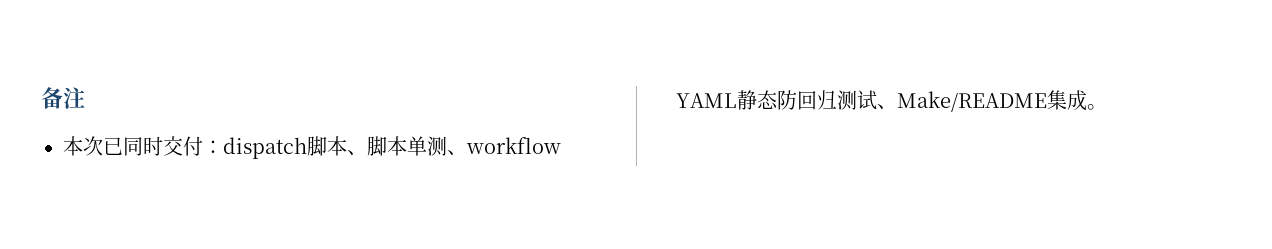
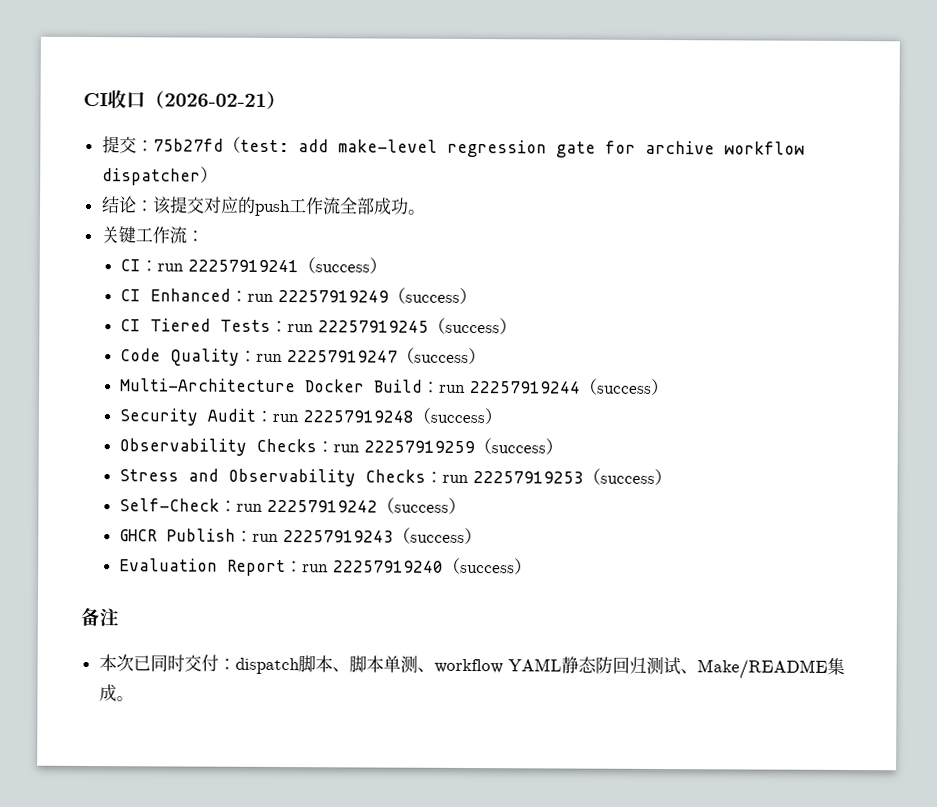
+ CI收口（2026-02-21）
+ 提交：75b27fd（test: add make-level regression gate for archive workflow dispatcher）
+ 结论：该提交对应的push工作流全部成功。
+ 关键工作流：
+ CI：run 22257919241（success）
+ CI Enhanced：run 22257919249（success）
+ CI Tiered Tests：run 22257919245（success）
+ Code Quality：run 22257919247（success）
+ Multi-Architecture Docker Build：run 22257919244（success）
+ Security Audit：run 22257919248（success）
+ Observability Checks：run 22257919259（success）
+ Stress and Observability Checks：run 22257919253（success）
+ Self-Check：run 22257919242（success）
+ GHCR Publish：run 22257919243（success）
+ Evaluation Report：run 22257919240（success）

